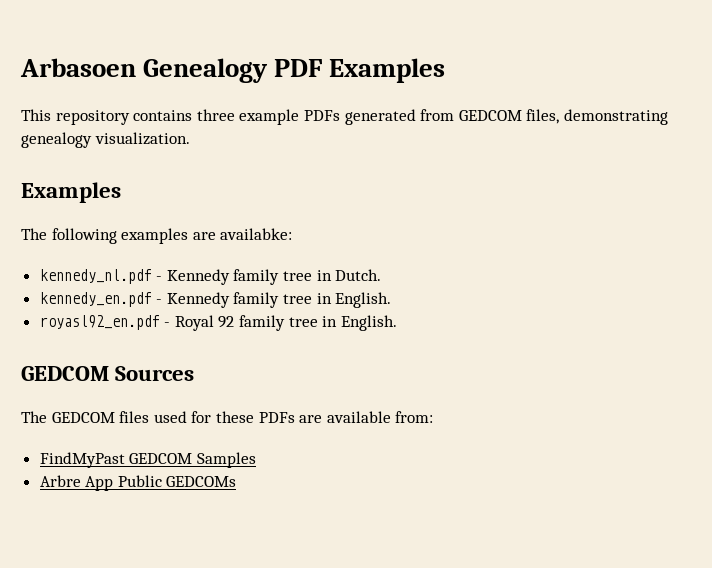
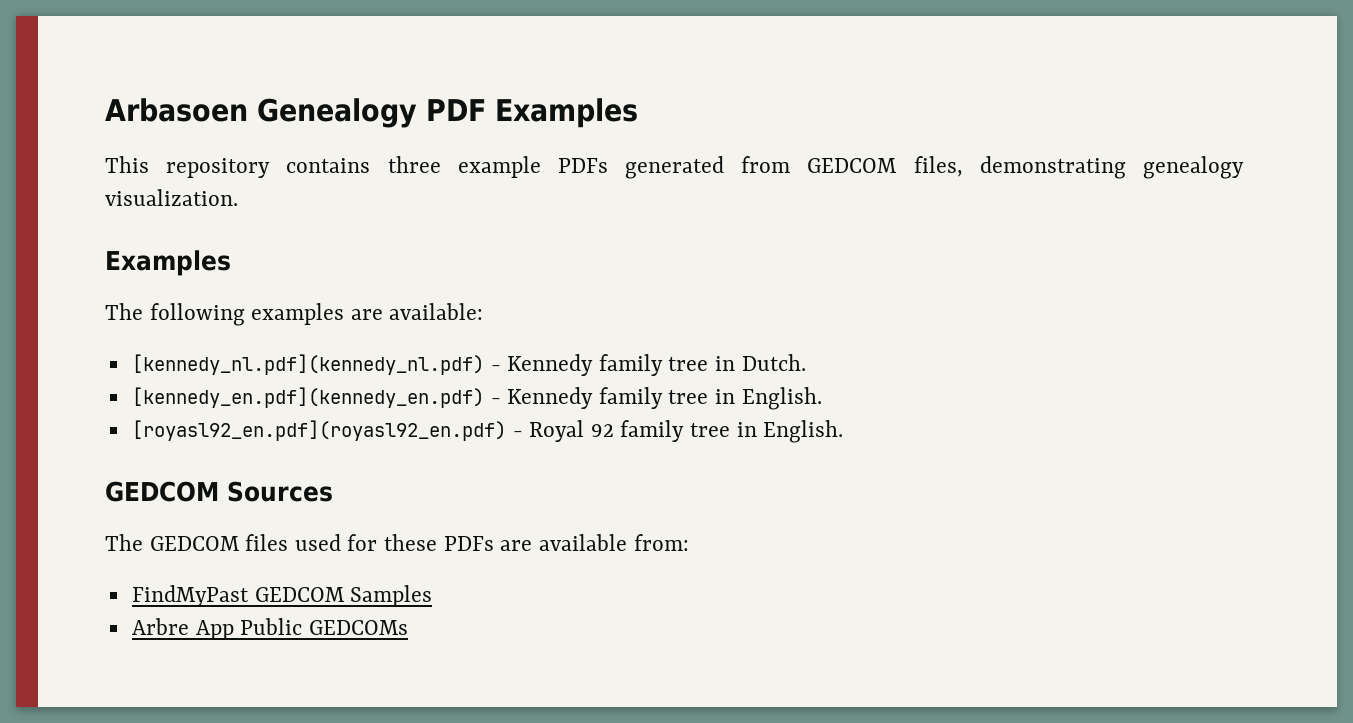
- The following examples are availabke:
- kennedy_nl.pdf - Kennedy family tree in Dutch.
+ The following examples are available:
+ [kennedy_nl.pdf](kennedy_nl.pdf) - Kennedy family tree in Dutch.
- kennedy_en.pdf - Kennedy family tree in English.
+ [kennedy_en.pdf](kennedy_en.pdf) - Kennedy family tree in English.
- royasl92_en.pdf - Royal 92 family tree in English.
+ [royasl92_en.pdf](royasl92_en.pdf) - Royal 92 family tree in English.

